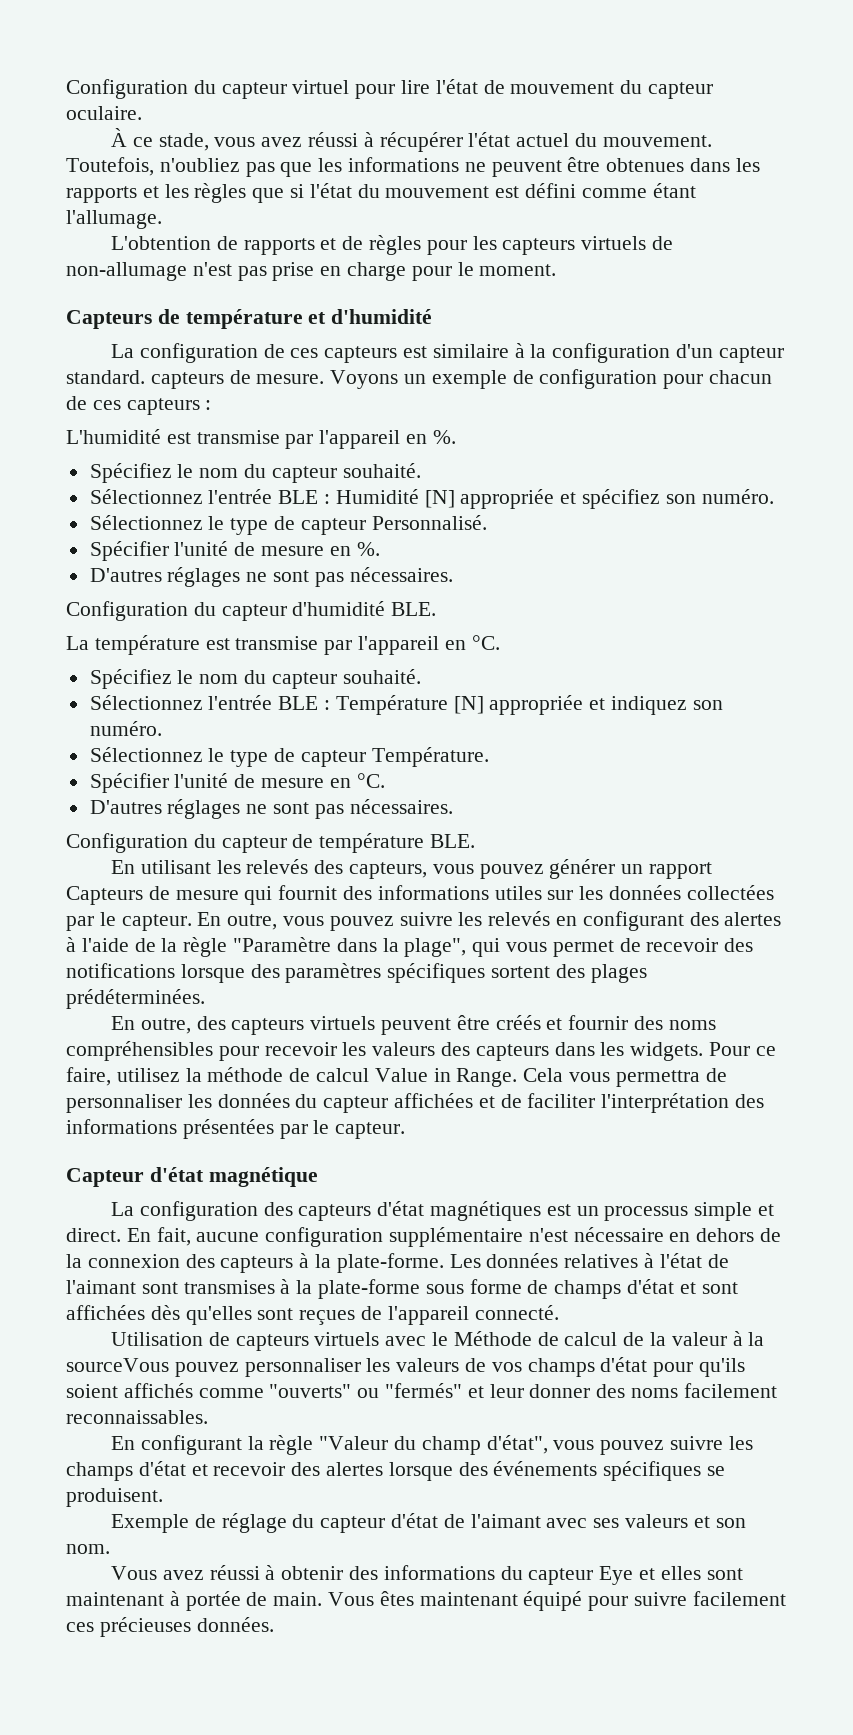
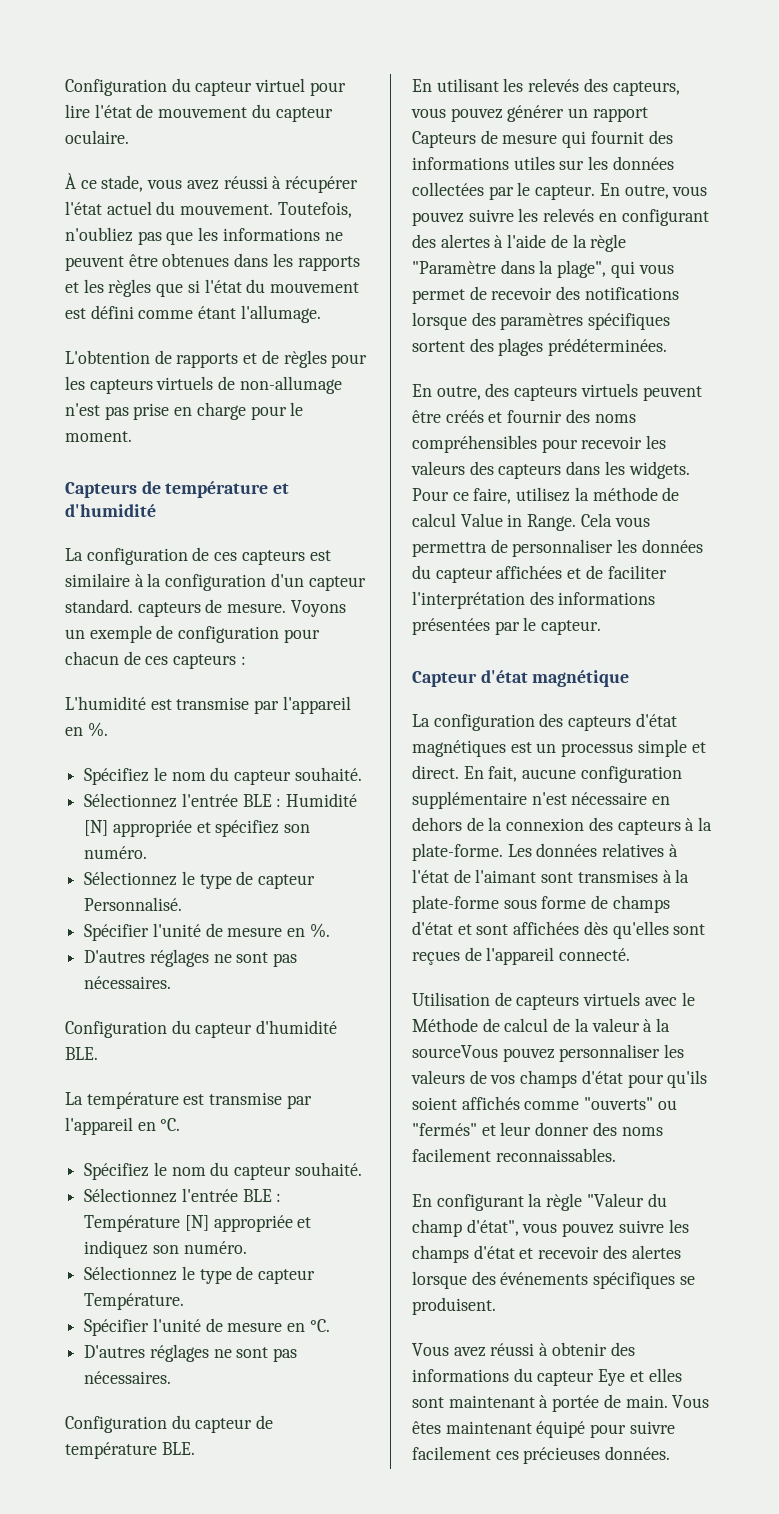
- Exemple de réglage du capteur d'état de l'aimant avec ses valeurs et son nom.

